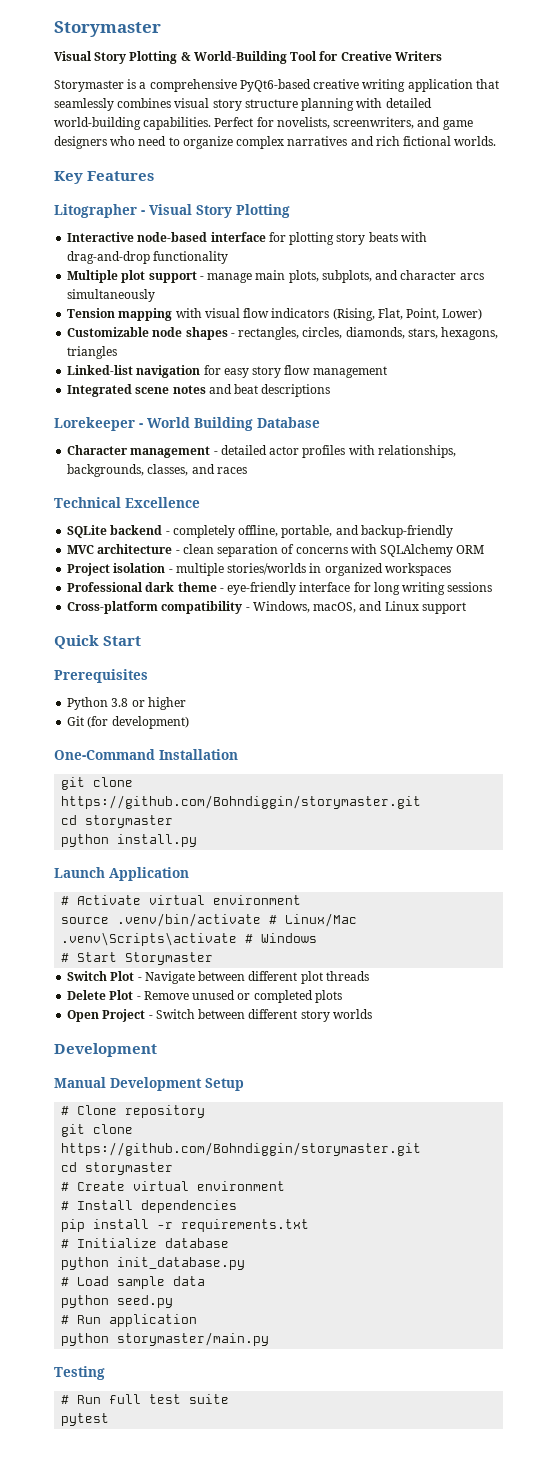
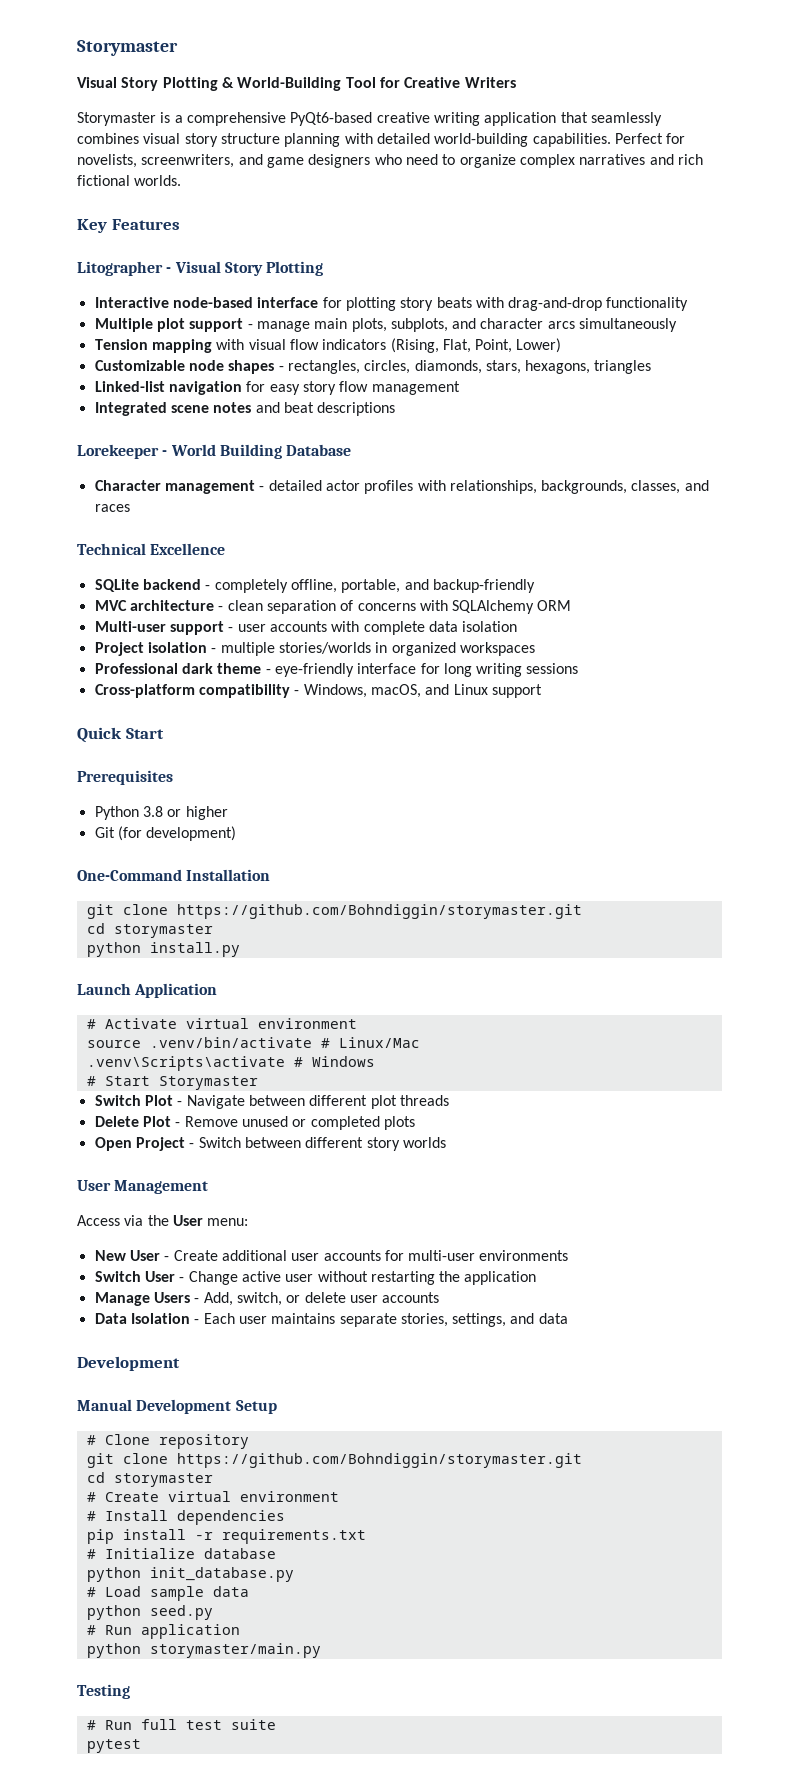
+ Multi-user support - user accounts with complete data isolation
+ User Management
+ Access via the User menu:
+ New User - Create additional user accounts for multi-user environments
+ Switch User - Change active user without restarting the application
+ Manage Users - Add, switch, or delete user accounts
+ Data Isolation - Each user maintains separate stories, settings, and data

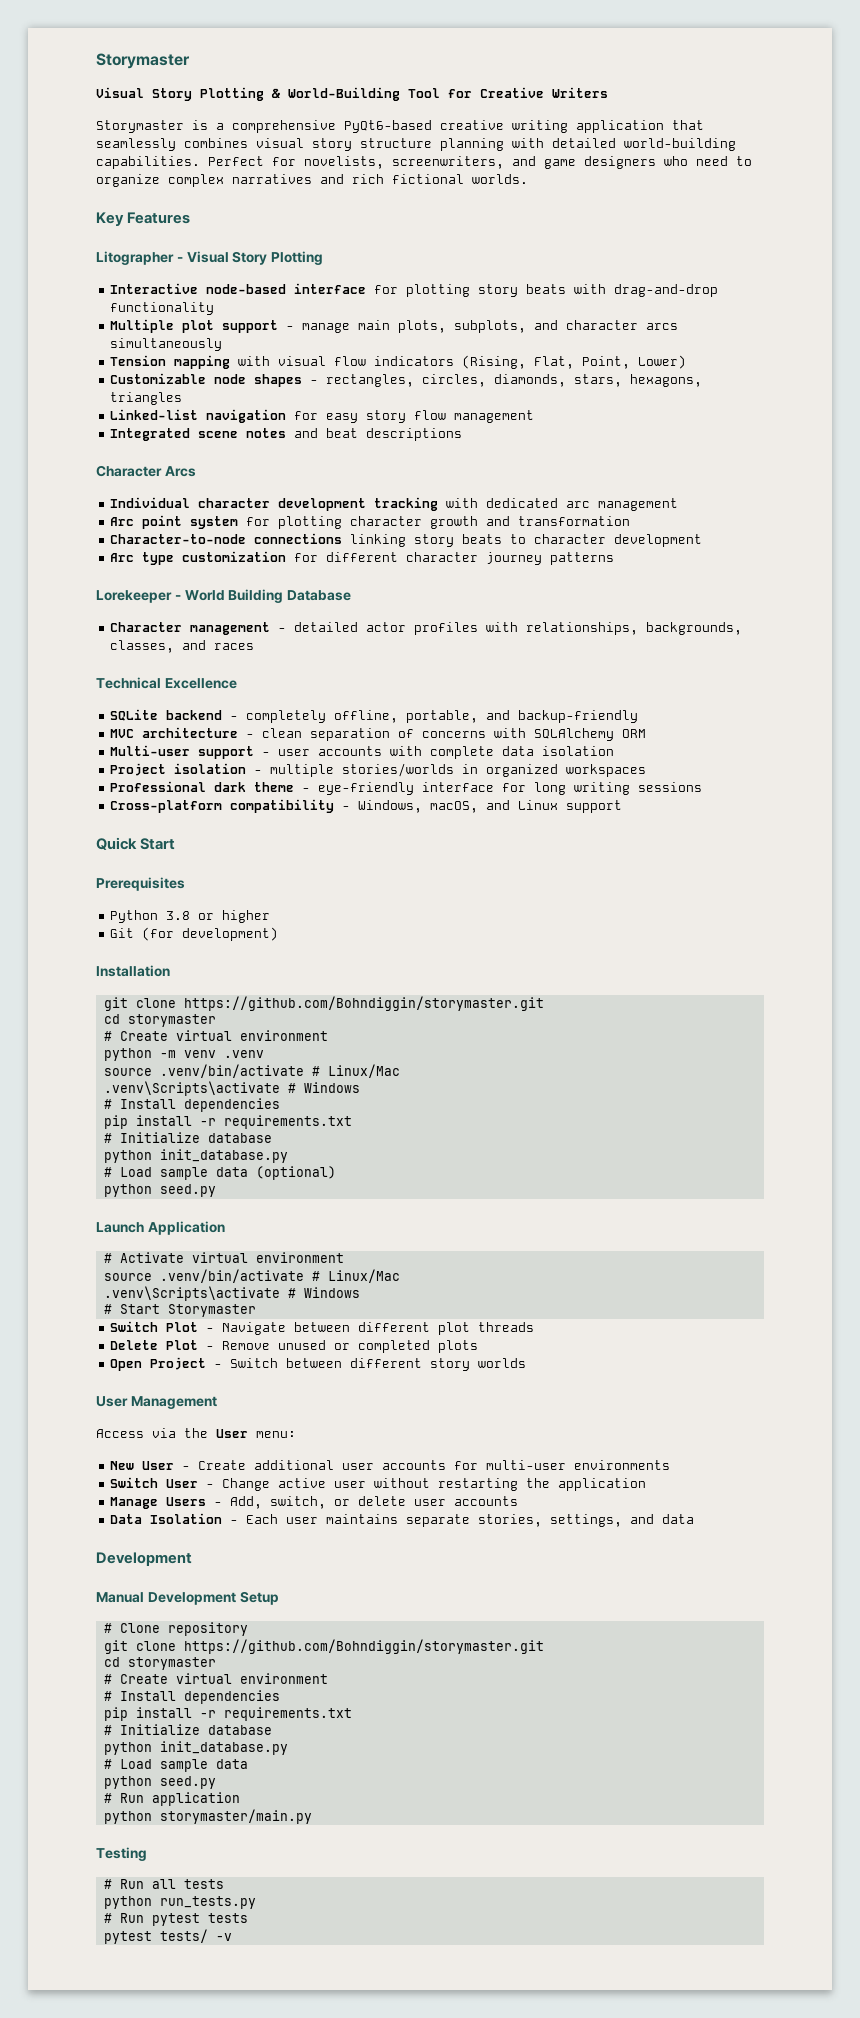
+ Character Arcs
+ Individual character development tracking with dedicated arc management
+ Arc point system for plotting character growth and transformation
+ Character-to-node connections linking story beats to character development
+ Arc type customization for different character journey patterns
- One-Command Installation
+ Installation
  git clone https://github.com/Bohndiggin/storymaster.git
  cd storymaster
- python install.py
+ # Create virtual environment
+ python -m venv .venv
+ source .venv/bin/activate # Linux/Mac
+ .venv\Scripts\activate # Windows
+ # Install dependencies
+ pip install -r requirements.txt
+ # Initialize database
+ python init_database.py
+ # Load sample data (optional)
+ python seed.py
- # Run full test suite
- pytest
+ # Run all tests
+ python run_tests.py
+ # Run pytest tests
+ pytest tests/ -v

